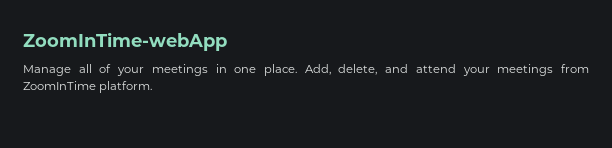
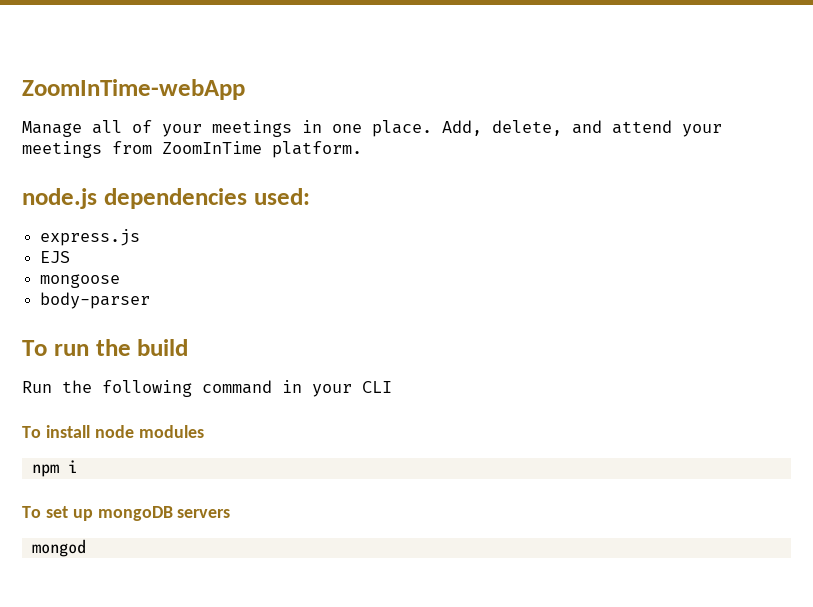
+ node.js dependencies used:
+ express.js
+ EJS
+ mongoose
+ body-parser
+ To run the build
+ Run the following command in your CLI
+ To install node modules
+ npm i
+ To set up mongoDB servers
+ mongod

